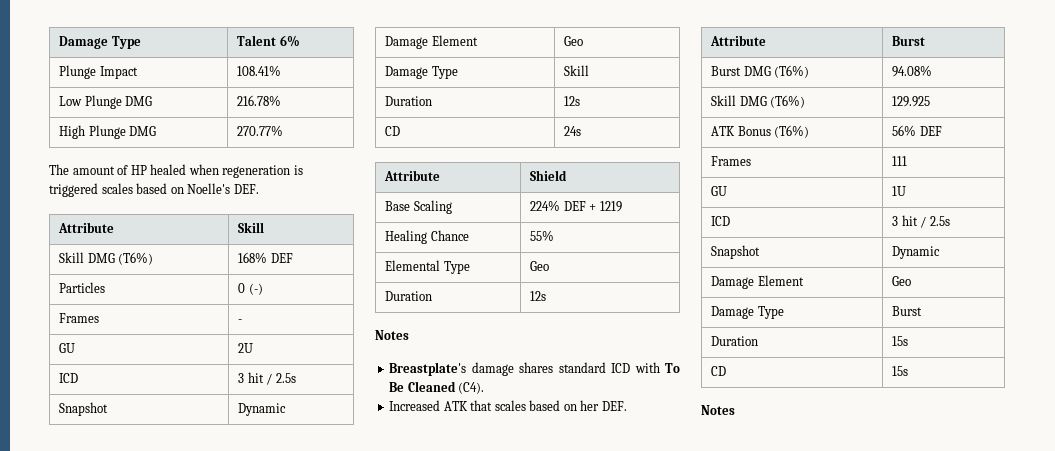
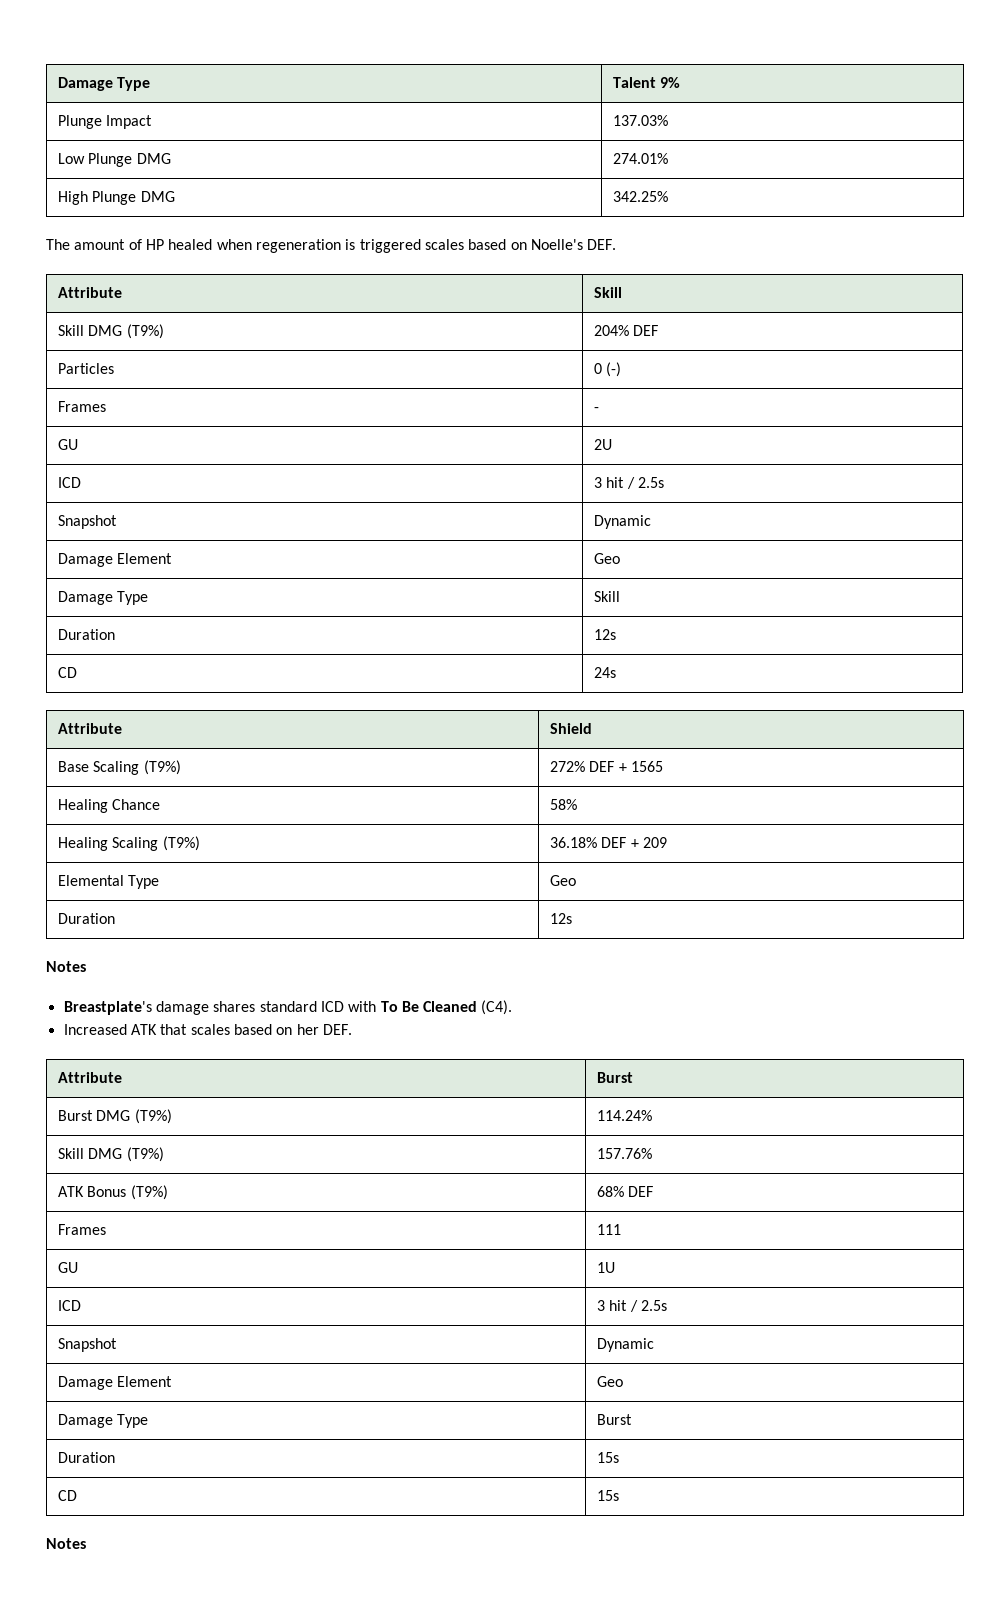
- Damage Type | Talent 6%
+ Damage Type | Talent 9%
- Plunge Impact | 108.41%
+ Plunge Impact | 137.03%
- Low Plunge DMG | 216.78%
+ Low Plunge DMG | 274.01%
- High Plunge DMG | 270.77%
+ High Plunge DMG | 342.25%
- Skill DMG (T6%) | 168% DEF
+ Skill DMG (T9%) | 204% DEF
- Base Scaling | 224% DEF + 1219
+ Base Scaling (T9%) | 272% DEF + 1565
- Healing Chance | 55%
+ Healing Chance | 58%
+ Healing Scaling (T9%) | 36.18% DEF + 209
- Burst DMG (T6%) | 94.08%
- Skill DMG (T6%) | 129.925
+ Burst DMG (T9%) | 114.24%
+ Skill DMG (T9%) | 157.76%
- ATK Bonus (T6%) | 56% DEF
+ ATK Bonus (T9%) | 68% DEF

